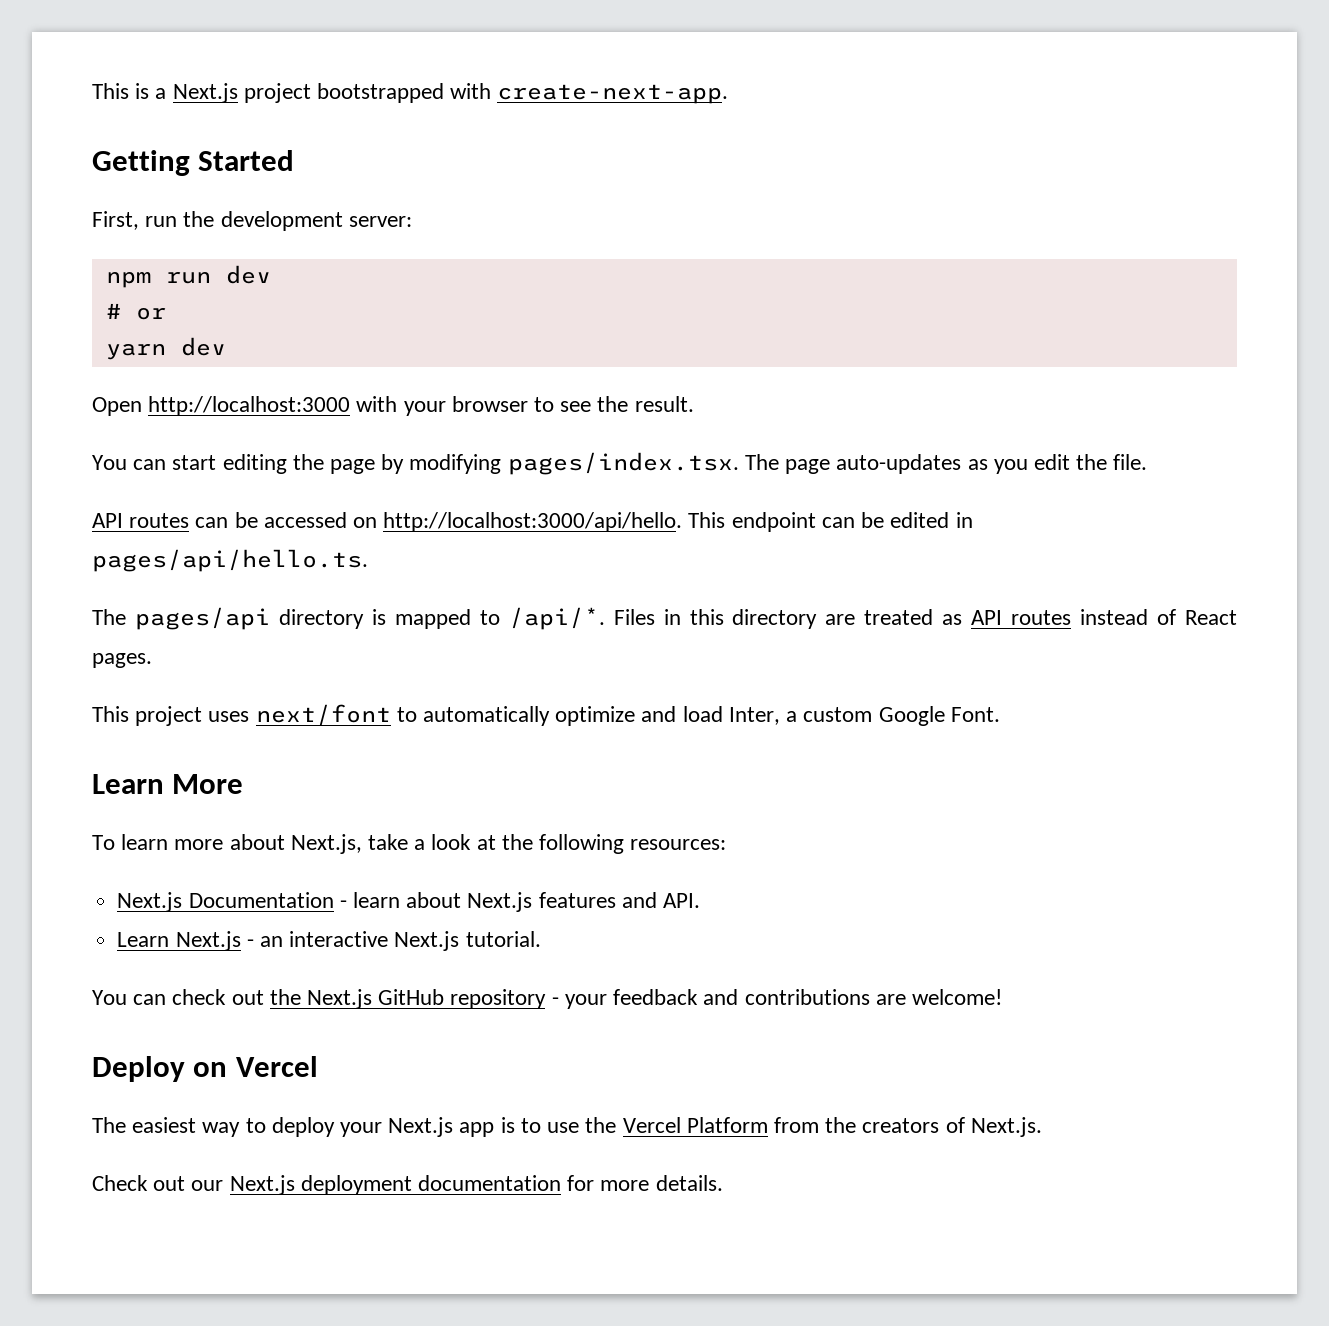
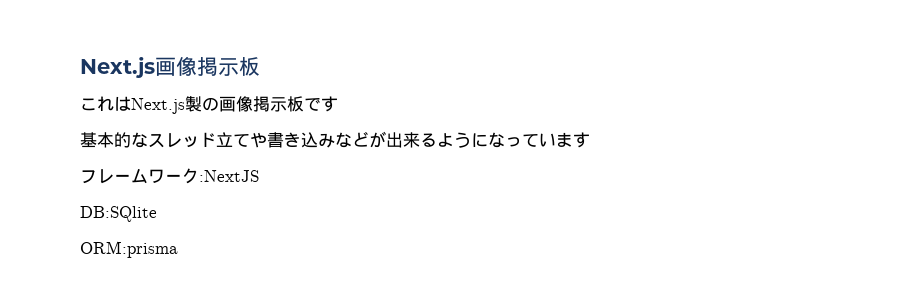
- This is a Next.js project bootstrapped with create-next-app.
- Getting Started
- First, run the development server:
- npm run dev
- # or
- yarn dev
- Open http://localhost:3000 with your browser to see the result.
- You can start editing the page by modifying pages/index.tsx. The page auto-updates as you edit the file.
- API routes can be accessed on http://localhost:3000/api/hello. This endpoint can be edited in pages/api/hello.ts.
- The pages/api directory is mapped to /api/*. Files in this directory are treated as API routes instead of React pages.
- This project uses next/font to automatically optimize and load Inter, a custom Google Font.
- Learn More
- To learn more about Next.js, take a look at the following resources:
- Next.js Documentation - learn about Next.js features and API.
- Learn Next.js - an interactive Next.js tutorial.
- You can check out the Next.js GitHub repository - your feedback and contributions are welcome!
- Deploy on Vercel
- The easiest way to deploy your Next.js app is to use the Vercel Platform from the creators of Next.js.
- Check out our Next.js deployment documentation for more details.
+ Next.js画像掲示板
+ これはNext.js製の画像掲示板です
+ 基本的なスレッド立てや書き込みなどが出来るようになっています
+ フレームワーク:NextJS
+ DB:SQlite
+ ORM:prisma

